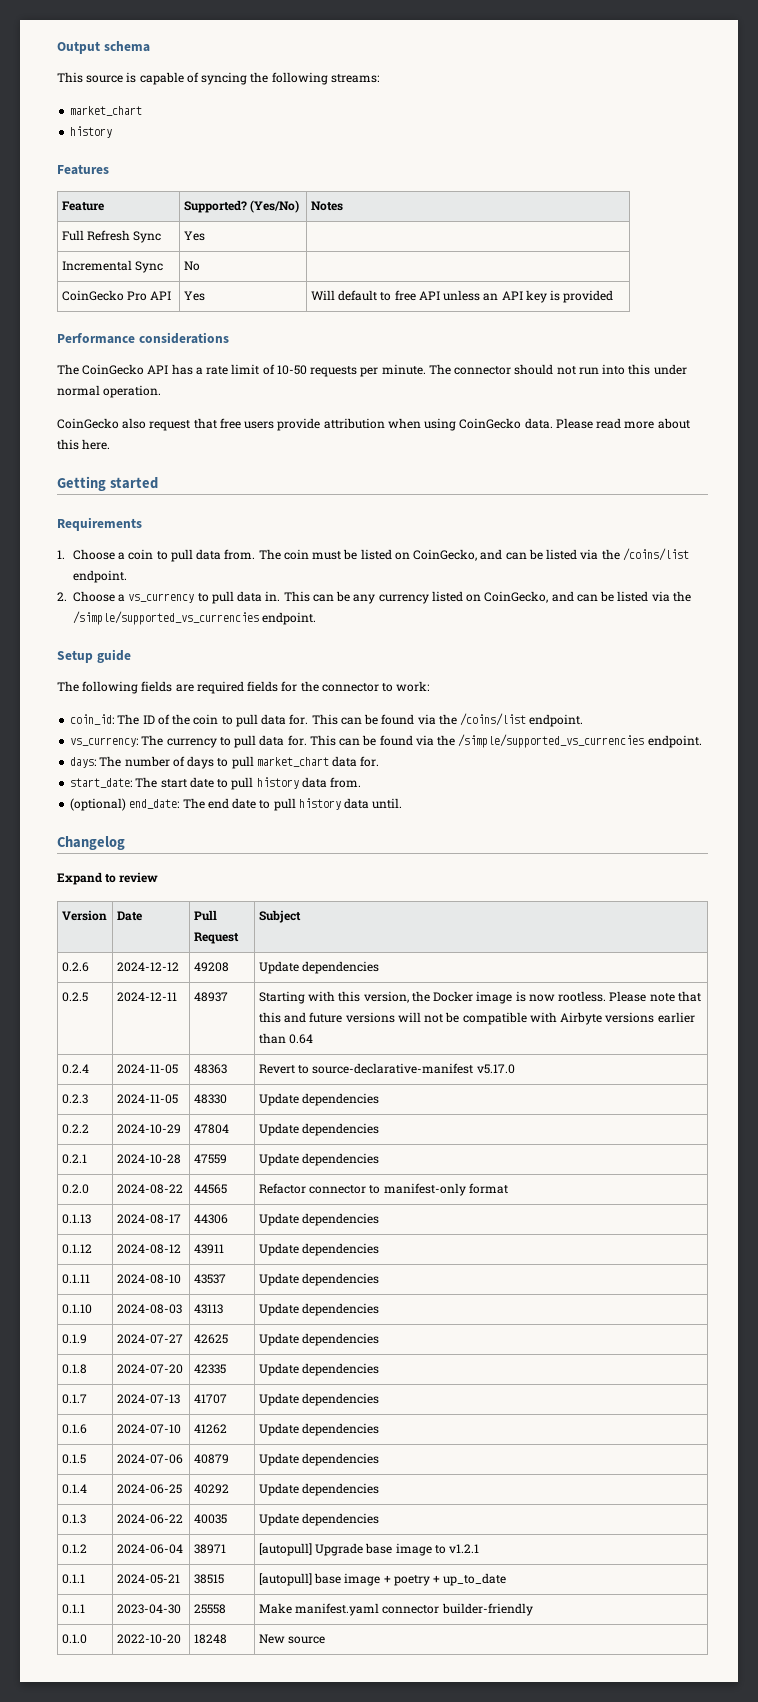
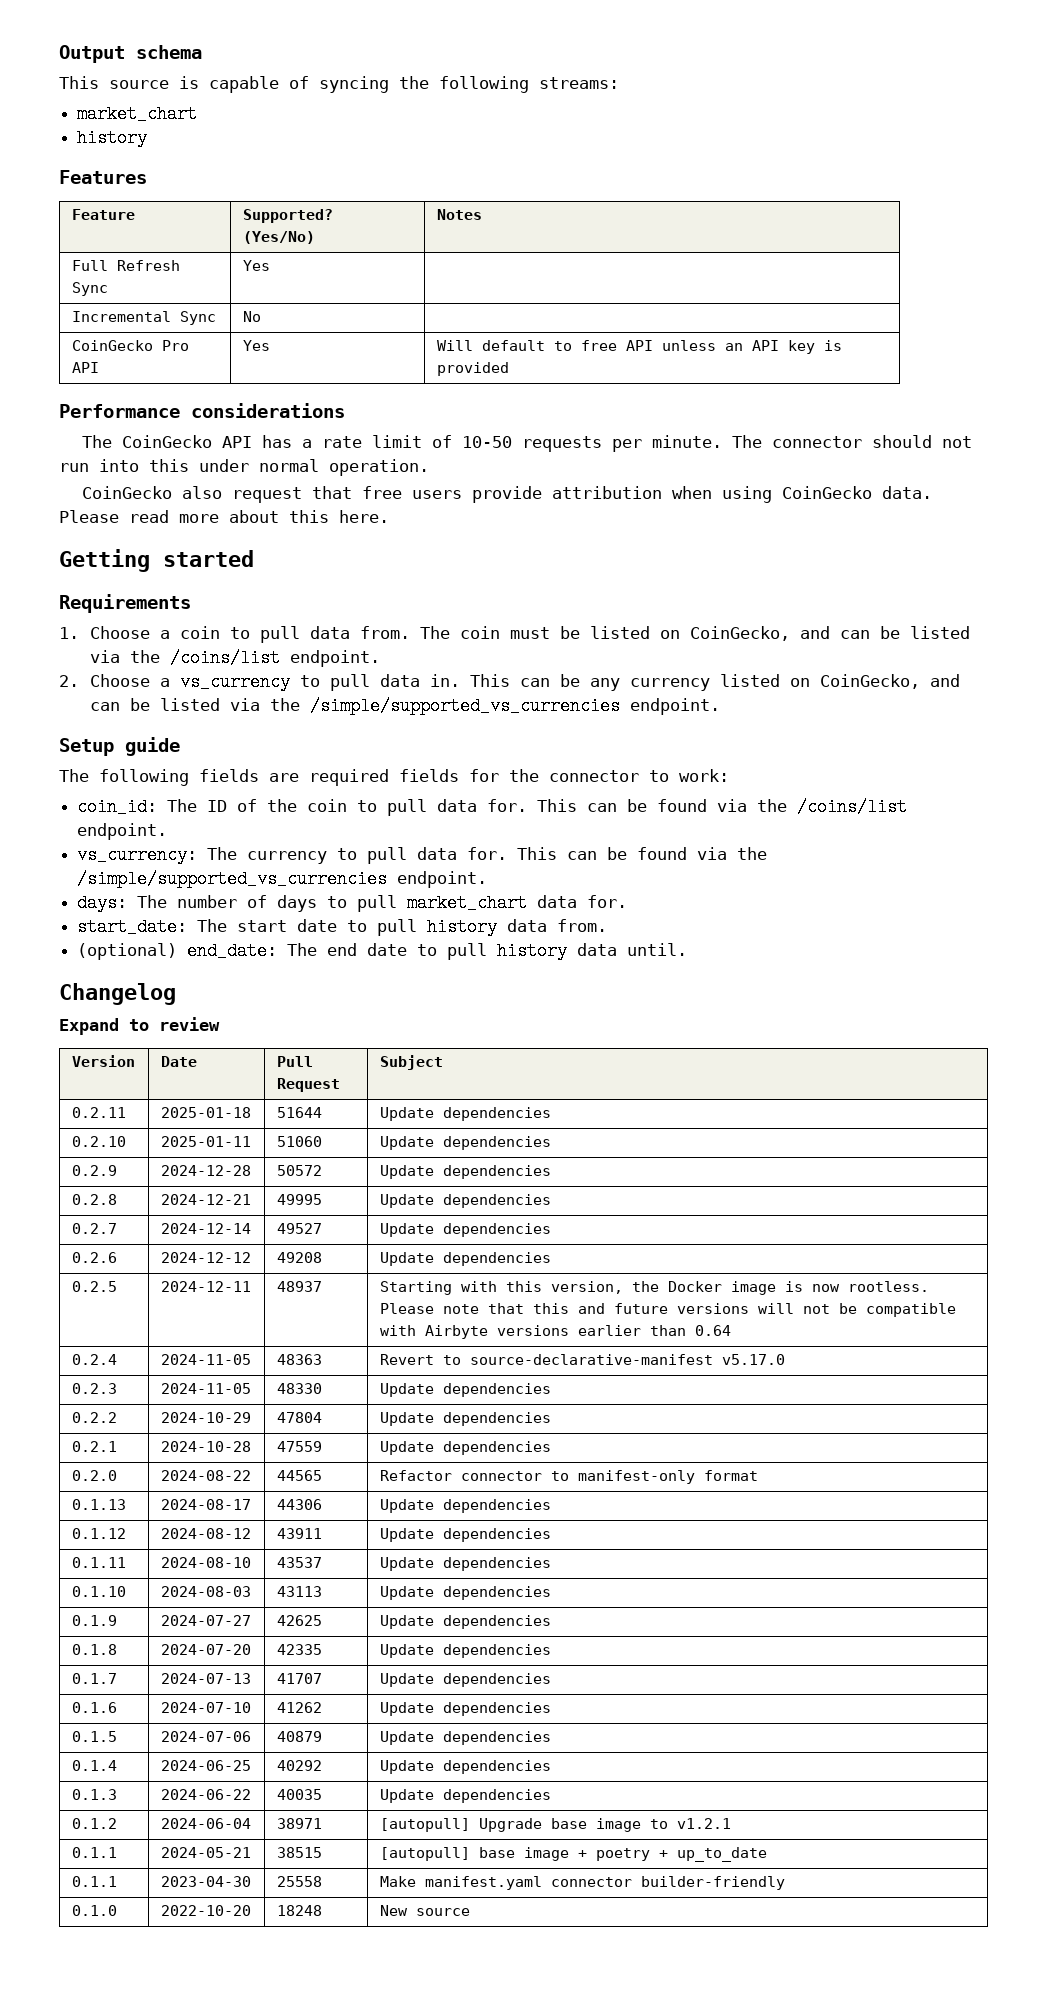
+ 0.2.11 | 2025-01-18 | 51644 | Update dependencies
+ 0.2.10 | 2025-01-11 | 51060 | Update dependencies
+ 0.2.9 | 2024-12-28 | 50572 | Update dependencies
+ 0.2.8 | 2024-12-21 | 49995 | Update dependencies
+ 0.2.7 | 2024-12-14 | 49527 | Update dependencies

